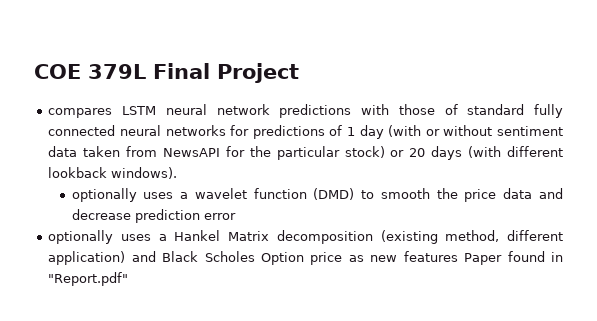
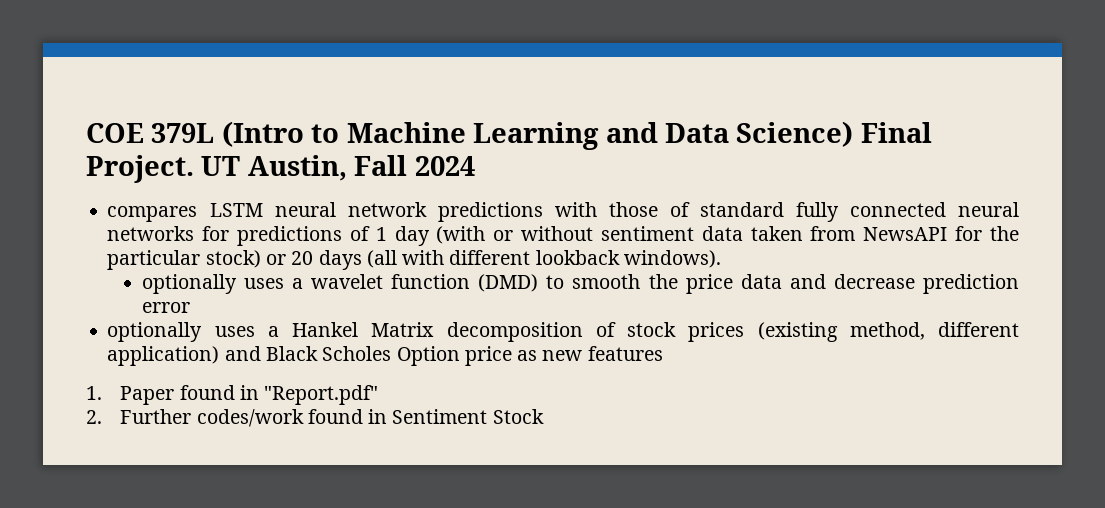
- COE 379L Final Project
+ COE 379L (Intro to Machine Learning and Data Science) Final Project. UT Austin, Fall 2024
- compares LSTM neural network predictions with those of standard fully connected neural networks for predictions of 1 day (with or without sentiment data taken from NewsAPI for the particular stock) or 20 days (with different lookback windows).
+ compares LSTM neural network predictions with those of standard fully connected neural networks for predictions of 1 day (with or without sentiment data taken from NewsAPI for the particular stock) or 20 days (all with different lookback windows).
- optionally uses a Hankel Matrix decomposition (existing method, different application) and Black Scholes Option price as new features Paper found in "Report.pdf"
+ optionally uses a Hankel Matrix decomposition of stock prices (existing method, different application) and Black Scholes Option price as new features
+ 1. Paper found in "Report.pdf"
+ 2. Further codes/work found in Sentiment Stock

